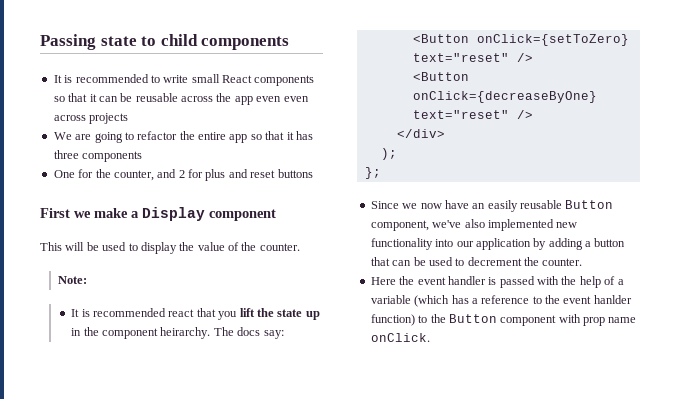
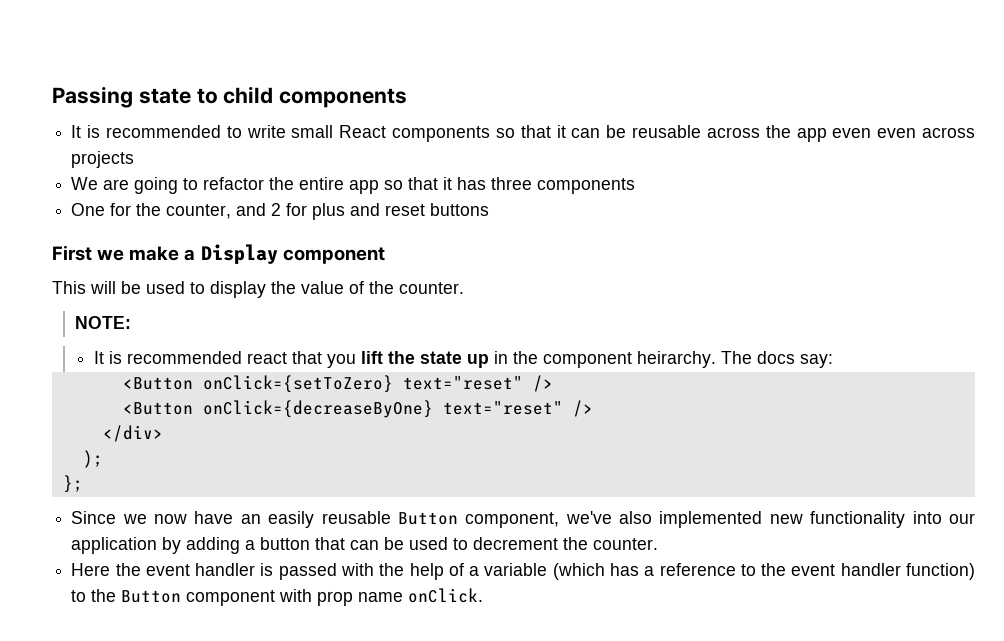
- Note:
+ NOTE:
- Here the event handler is passed with the help of a variable (which has a reference to the event hanlder function) to the Button component with prop name onClick.
+ Here the event handler is passed with the help of a variable (which has a reference to the event handler function) to the Button component with prop name onClick.

